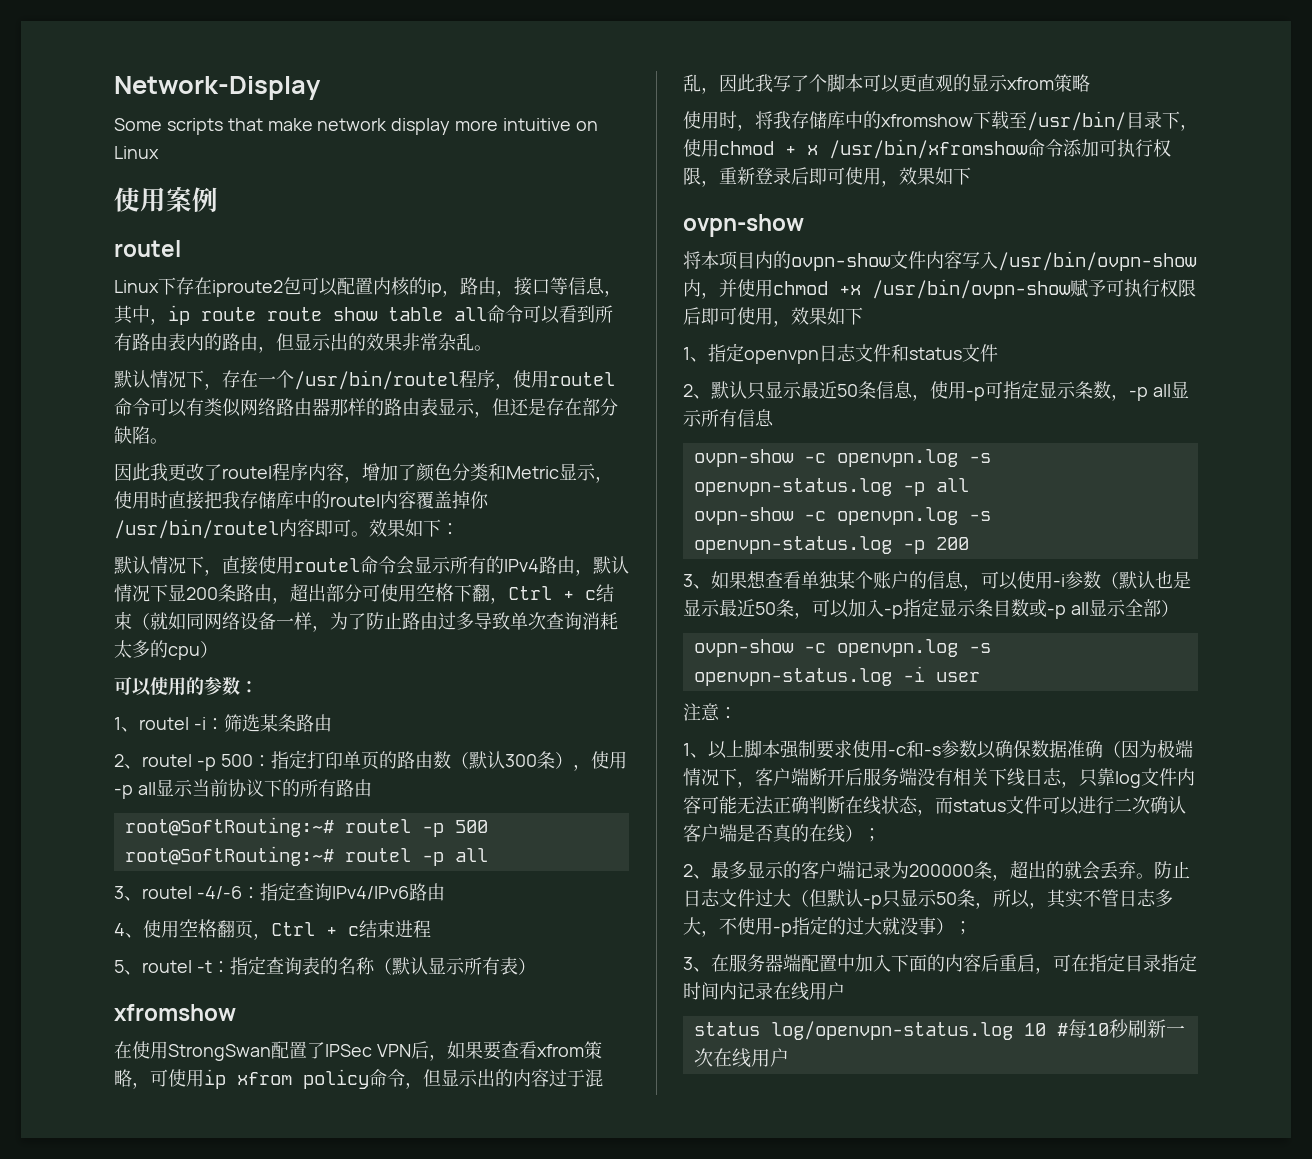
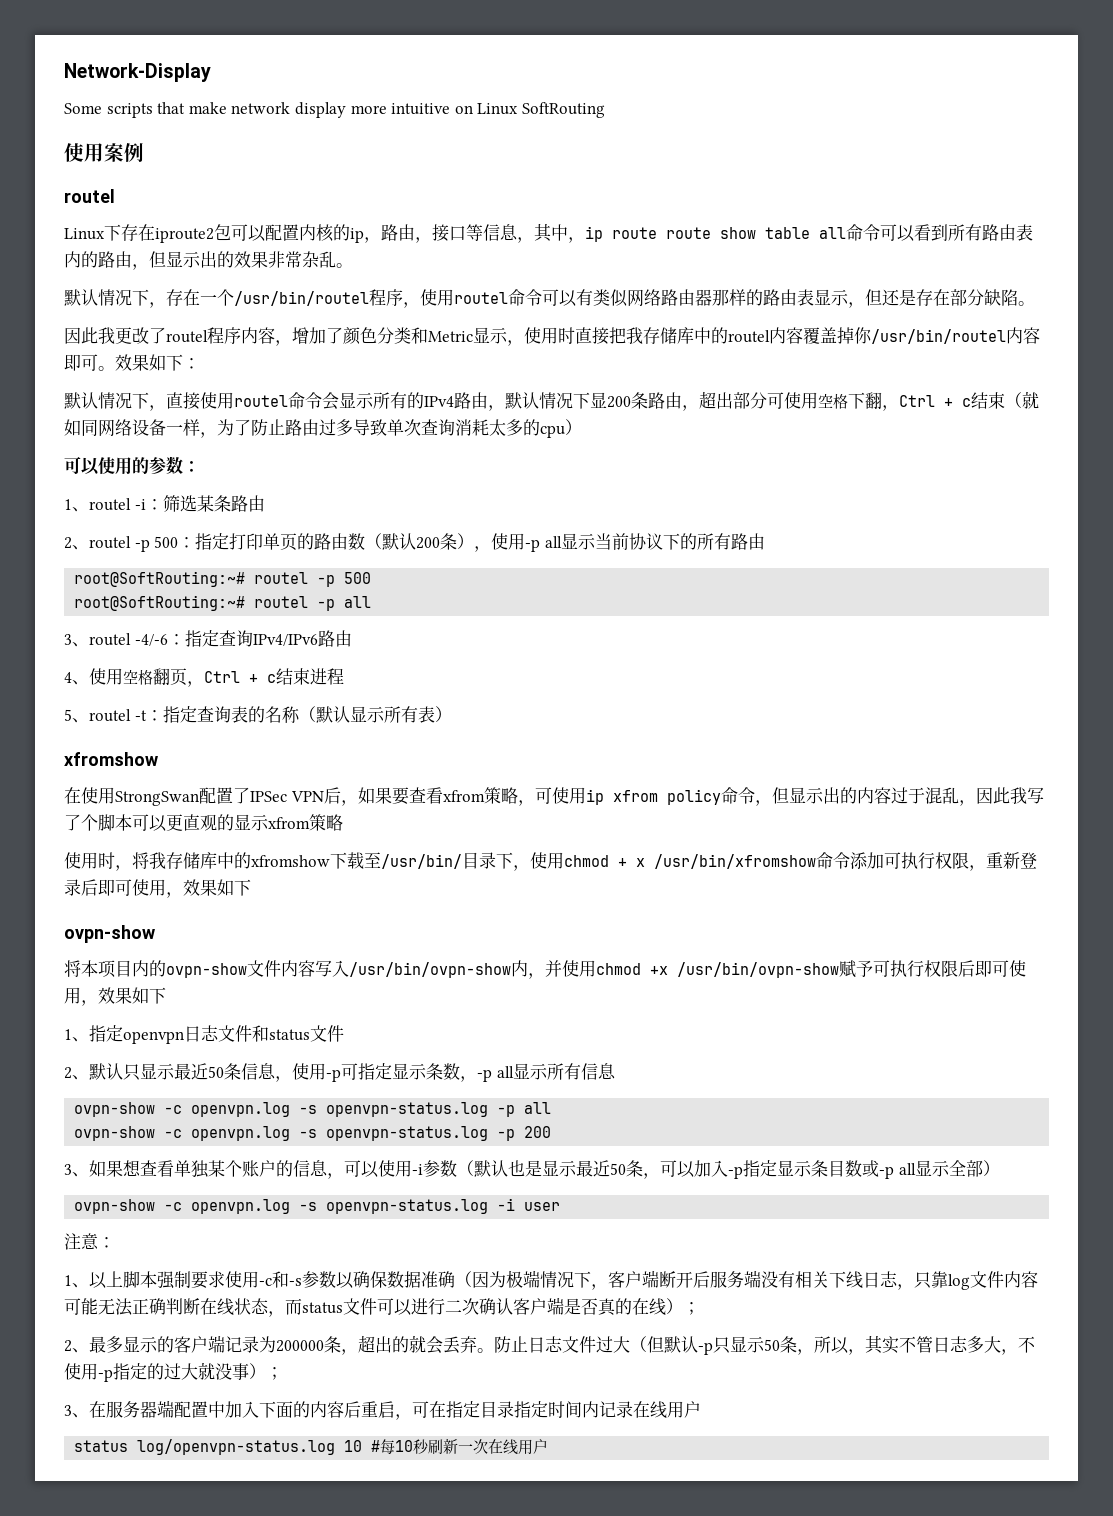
- Some scripts that make network display more intuitive on Linux
+ Some scripts that make network display more intuitive on Linux SoftRouting
- 2、routel -p 500：指定打印单页的路由数（默认300条），使用-p all显示当前协议下的所有路由
+ 2、routel -p 500：指定打印单页的路由数（默认200条），使用-p all显示当前协议下的所有路由

